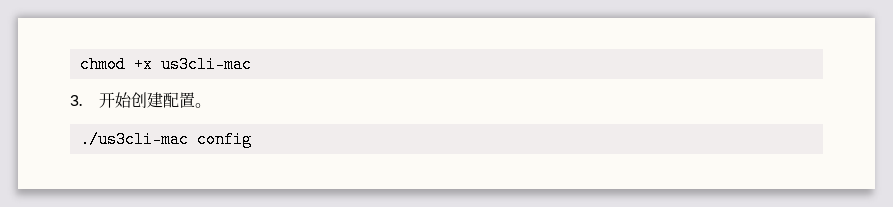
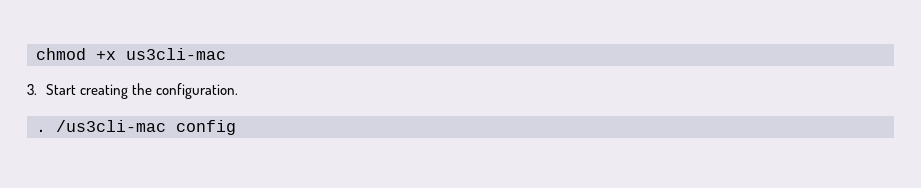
- 3.开始创建配置。
- ./us3cli-mac config
+ 3. Start creating the configuration.
+ . /us3cli-mac config

